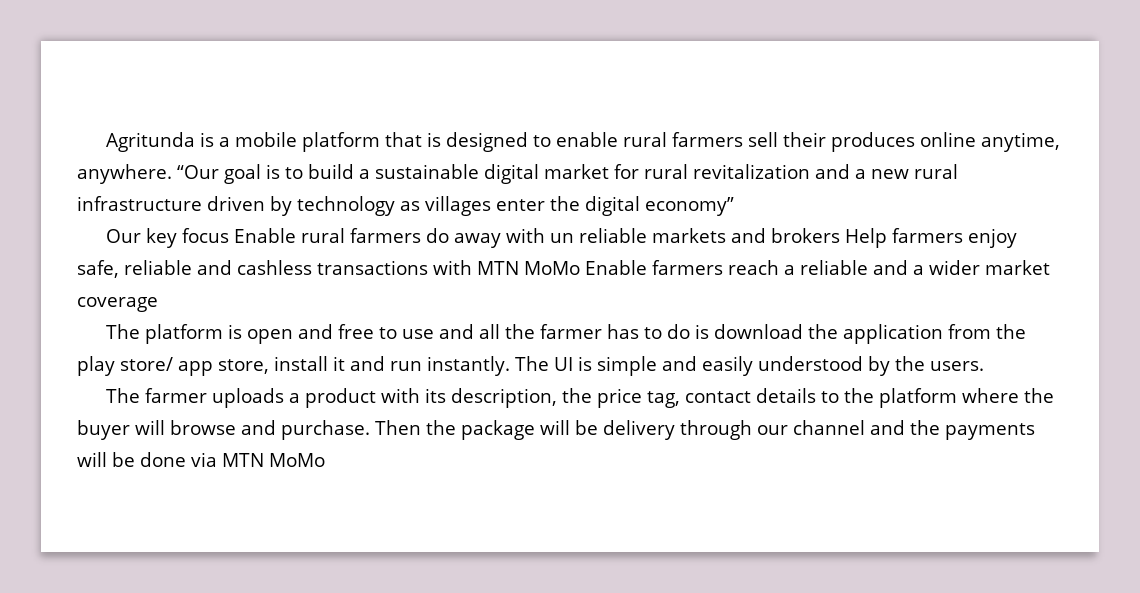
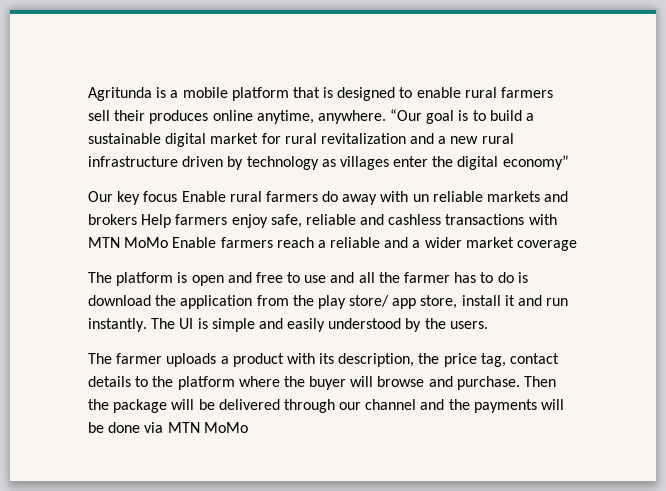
- Then the package will be delivery through our channel and the payments will be done via MTN MoMo
+ Then the package will be delivered through our channel and the payments will be done via MTN MoMo

